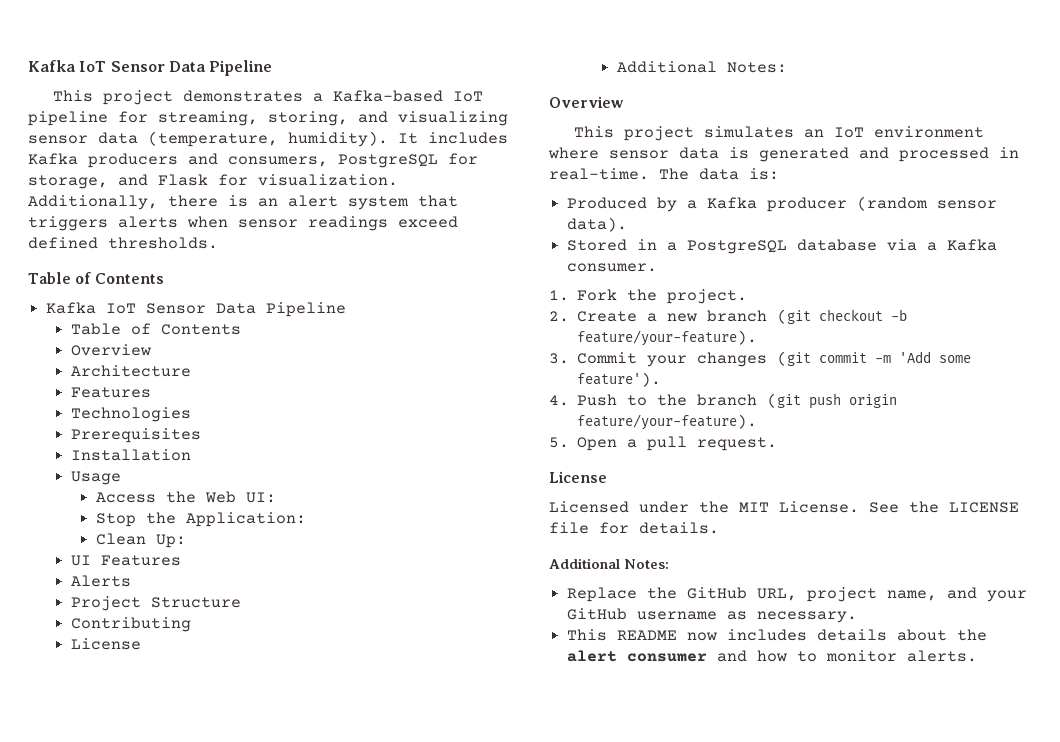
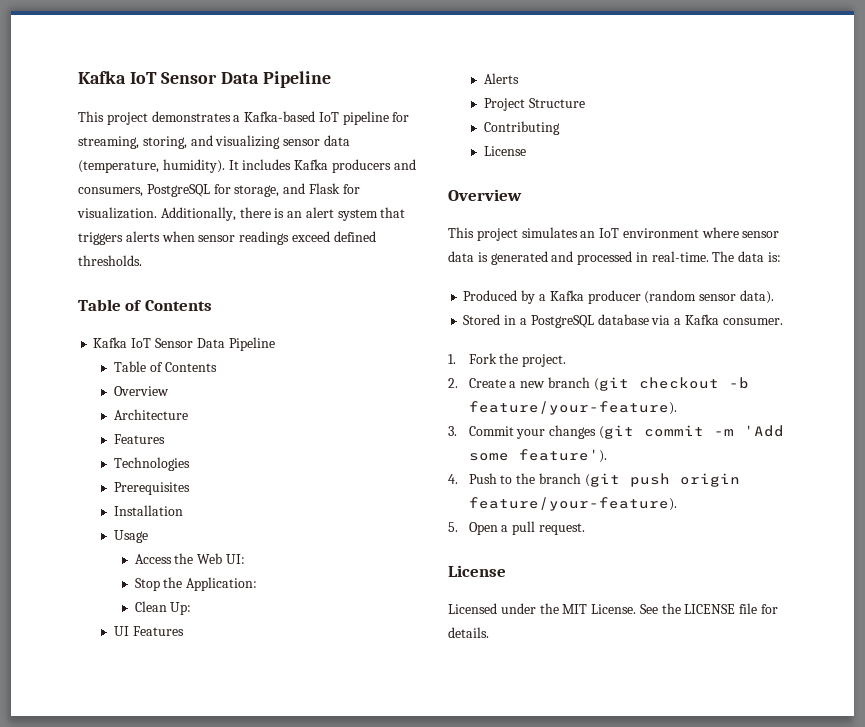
  Contributing
  License
- Additional Notes:
  See the LICENSE file for details.
- Additional Notes:
- Replace the GitHub URL, project name, and your GitHub username as necessary.
- This README now includes details about the alert consumer and how to monitor alerts.

